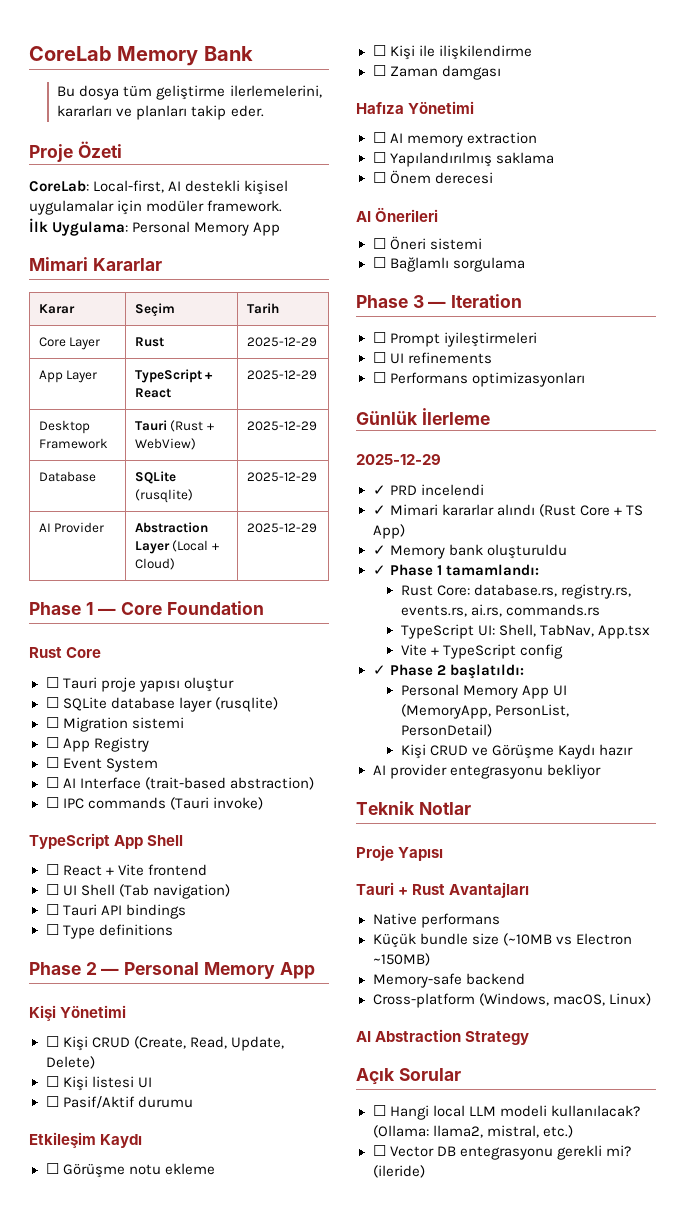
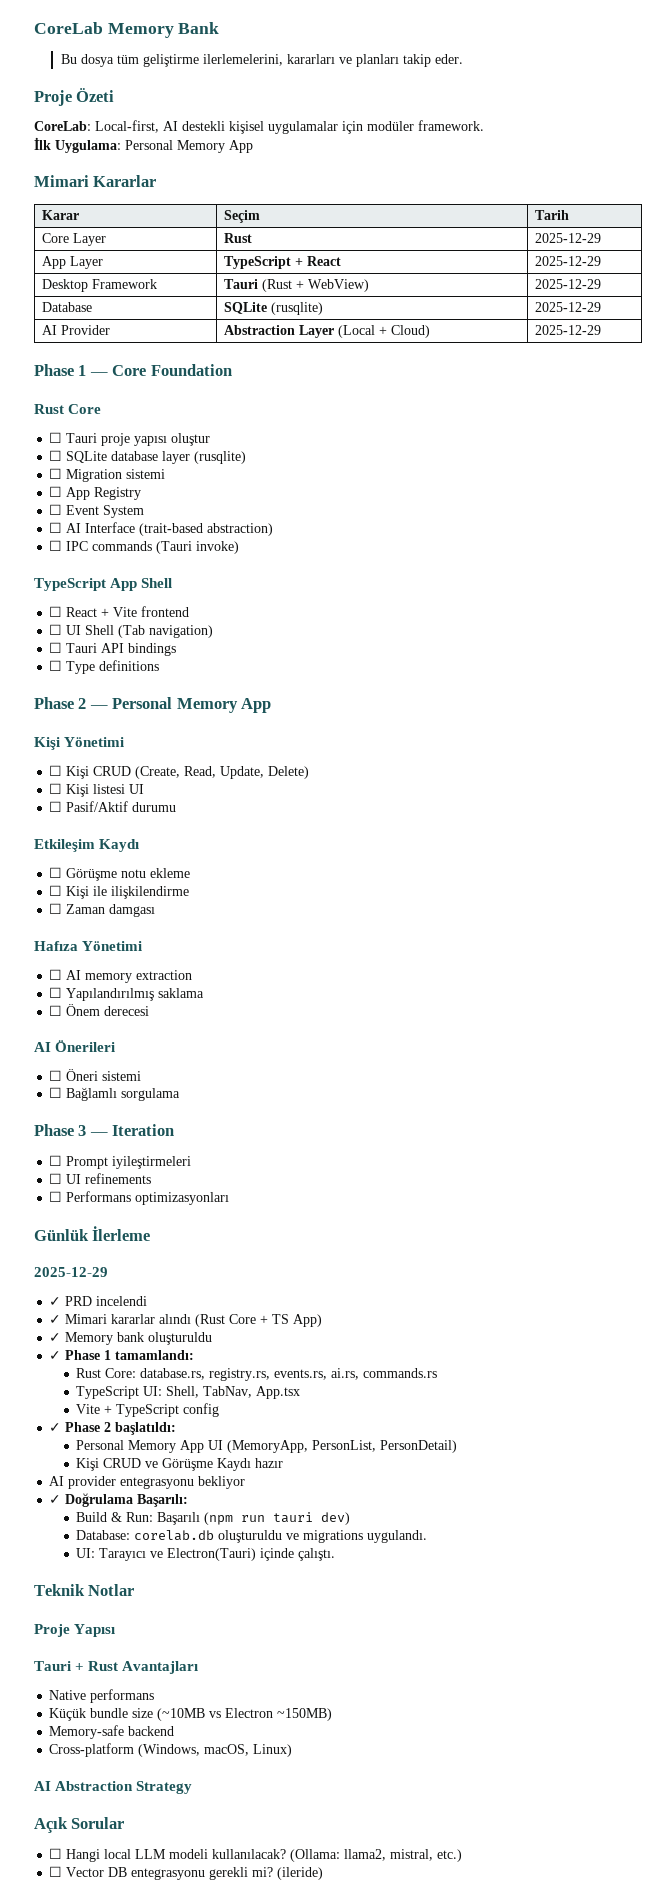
+ ✓ Doğrulama Başarılı:
+ Build & Run: Başarılı (npm run tauri dev)
+ Database: corelab.db oluşturuldu ve migrations uygulandı.
+ UI: Tarayıcı ve Electron(Tauri) içinde çalıştı.

